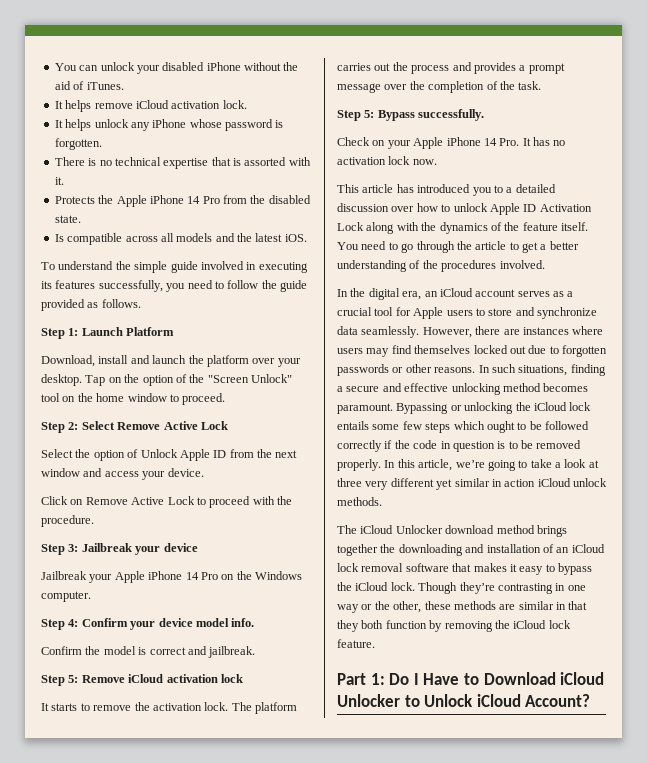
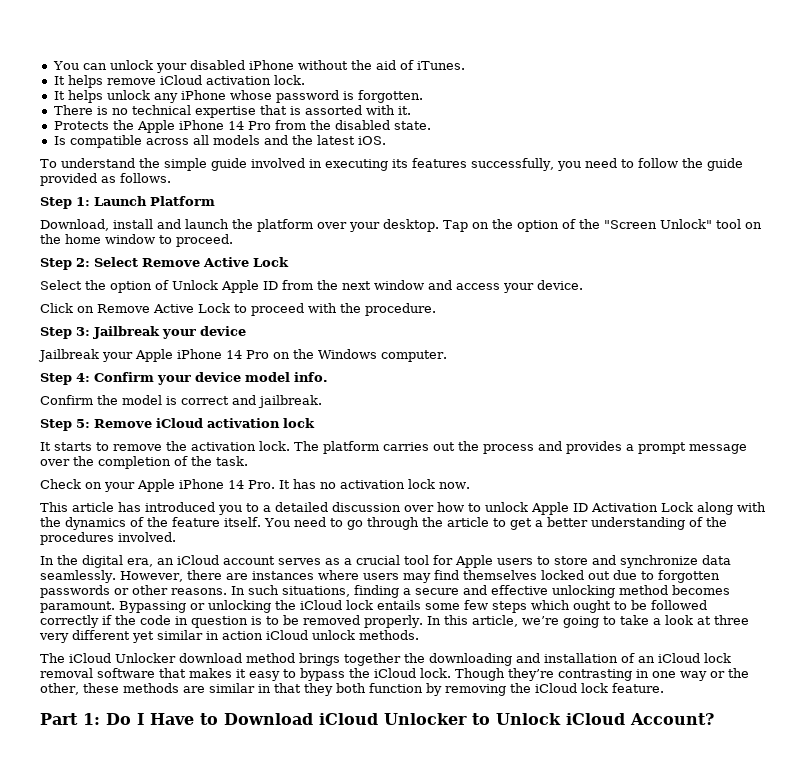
- Step 5: Bypass successfully.

